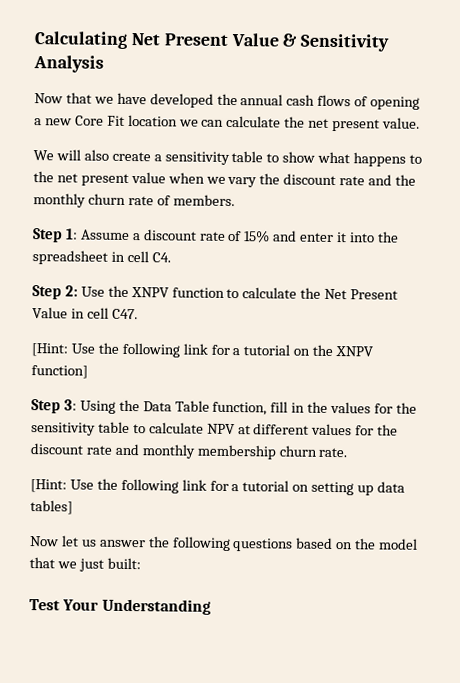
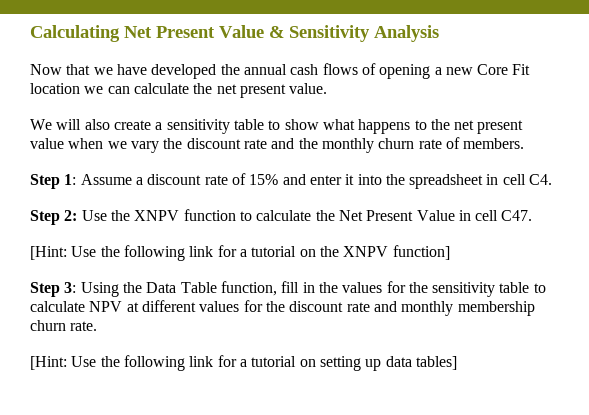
- Now let us answer the following questions based on the model that we just built:
- Test Your Understanding

